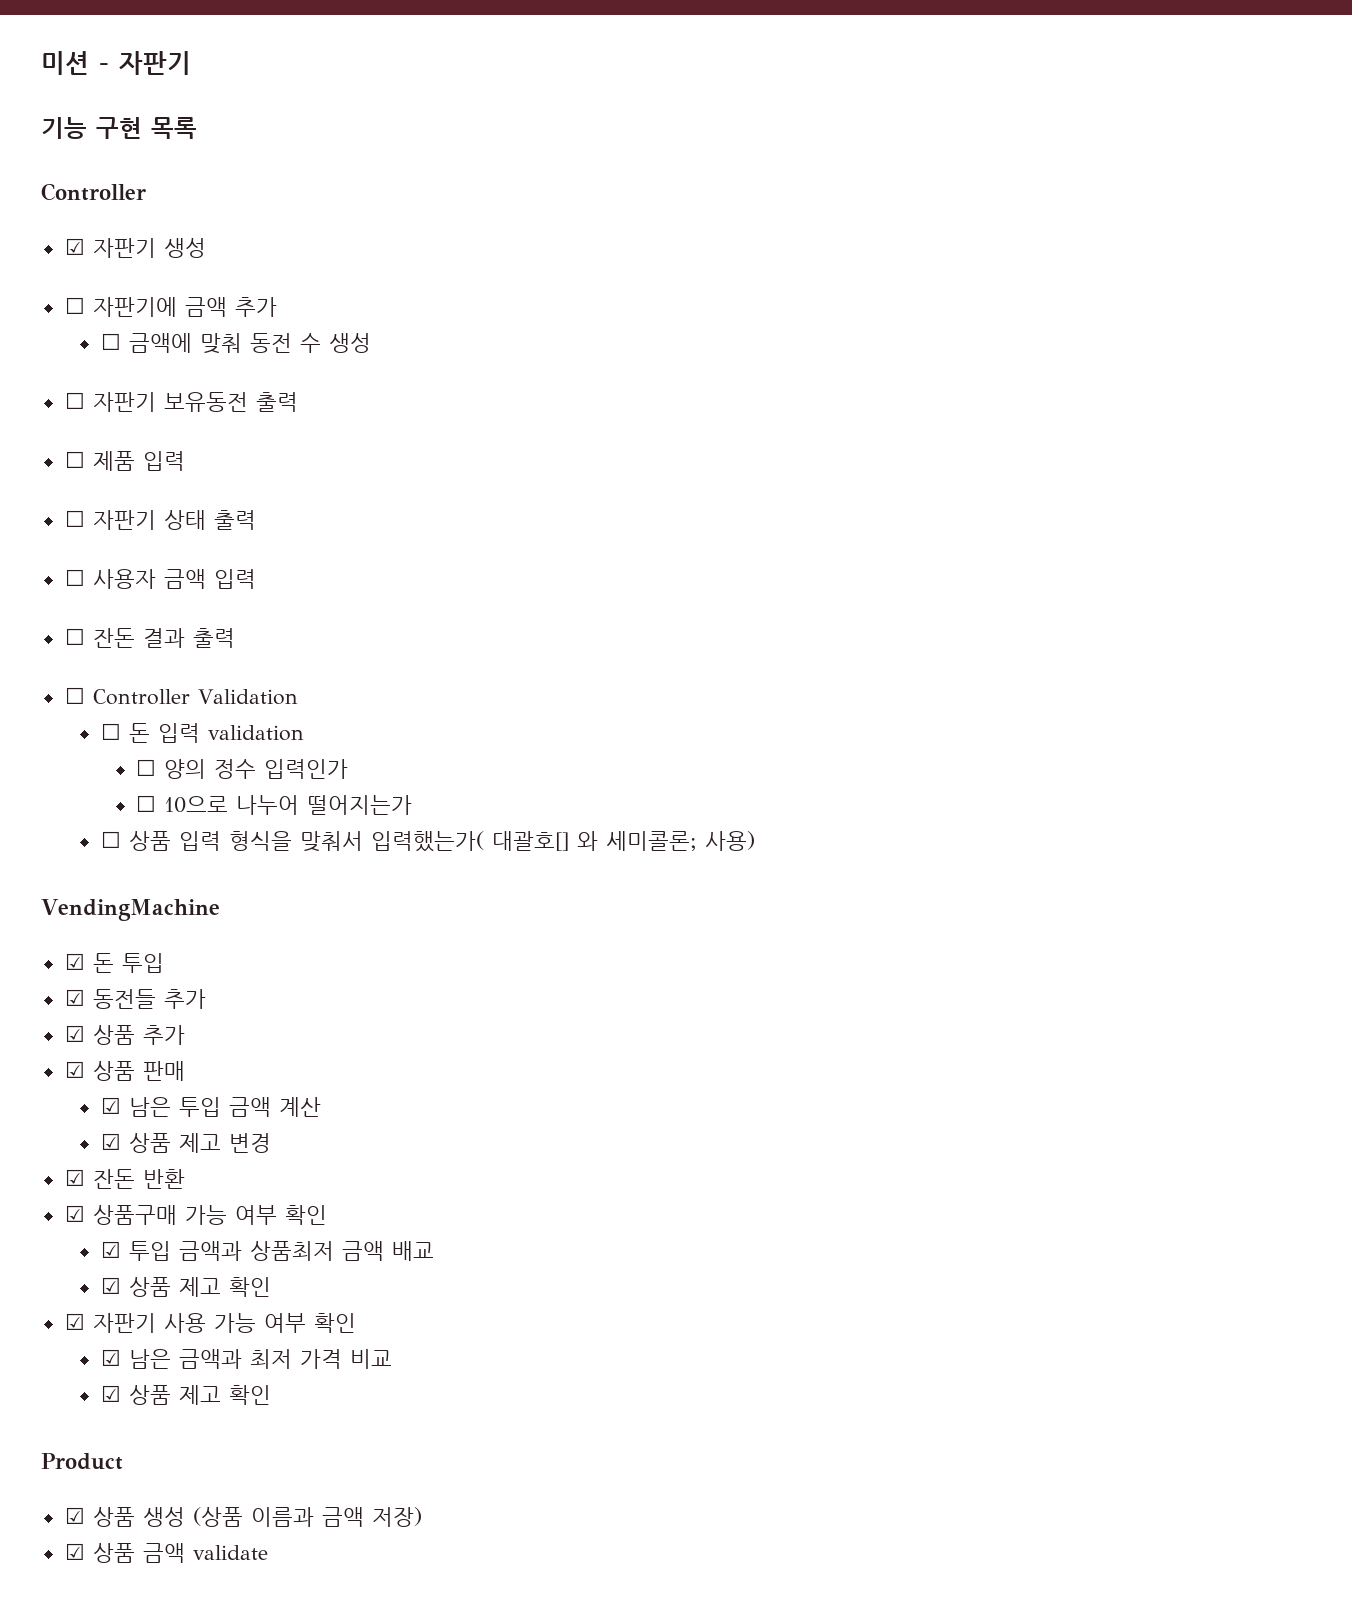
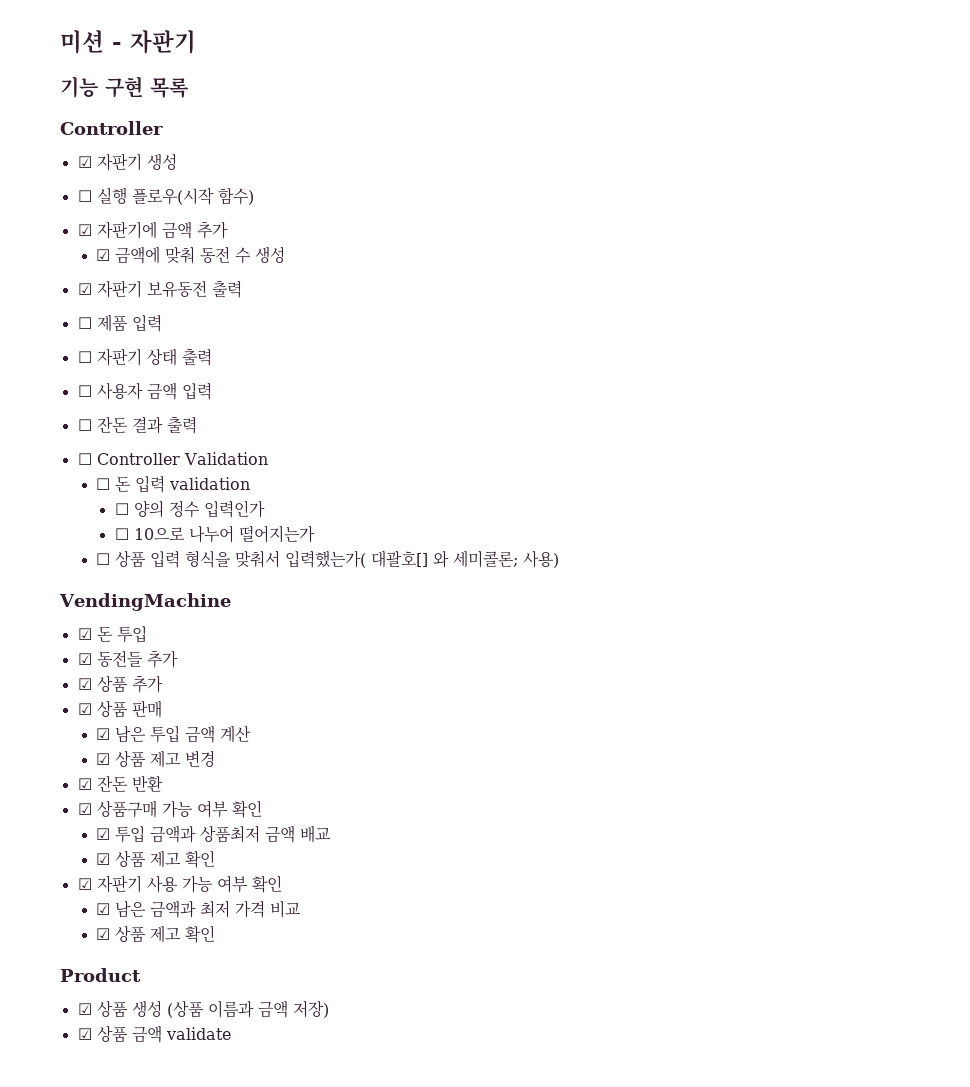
- ☐ 자판기에 금액 추가
+ ☐ 실행 플로우(시작 함수)
+ ☑ 자판기에 금액 추가
- ☐ 금액에 맞춰 동전 수 생성
+ ☑ 금액에 맞춰 동전 수 생성
- ☐ 자판기 보유동전 출력
+ ☑ 자판기 보유동전 출력

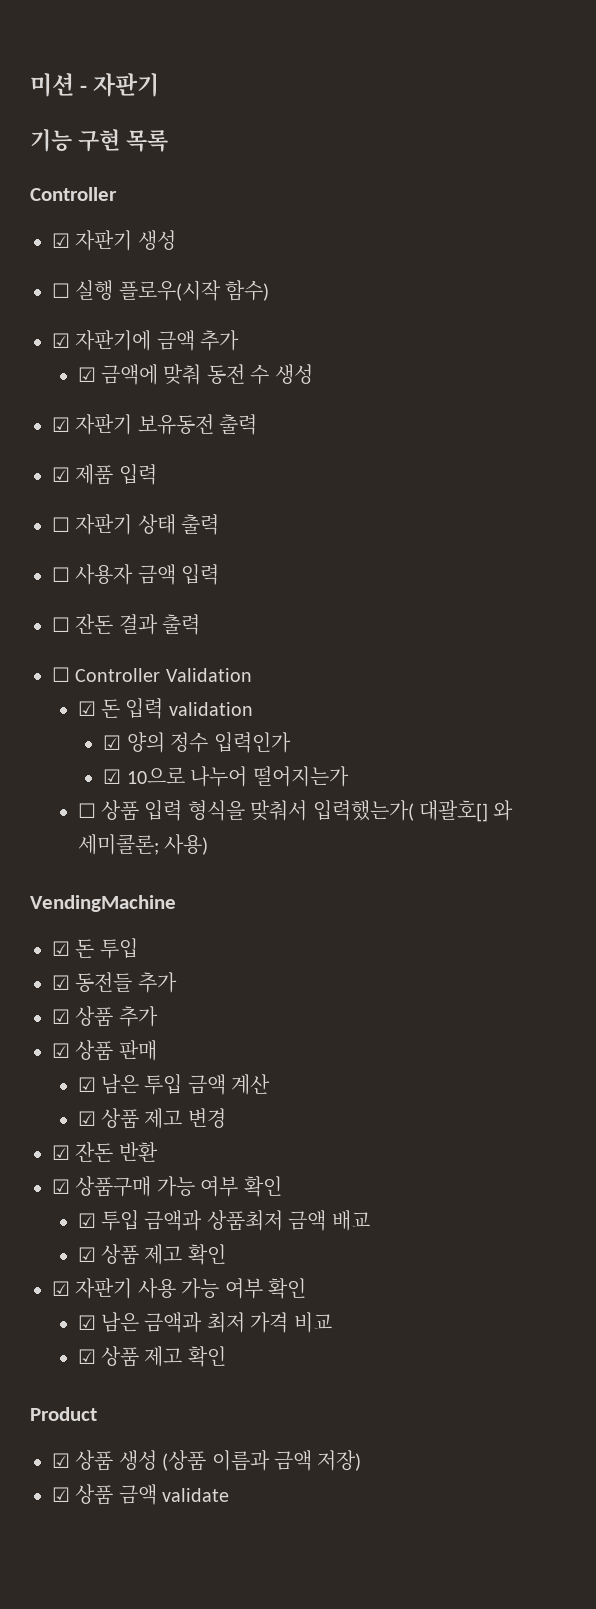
- ☐ 제품 입력
+ ☑ 제품 입력
- ☐ 돈 입력 validation
+ ☑ 돈 입력 validation
- ☐ 양의 정수 입력인가
+ ☑ 양의 정수 입력인가
- ☐ 10으로 나누어 떨어지는가
+ ☑ 10으로 나누어 떨어지는가

